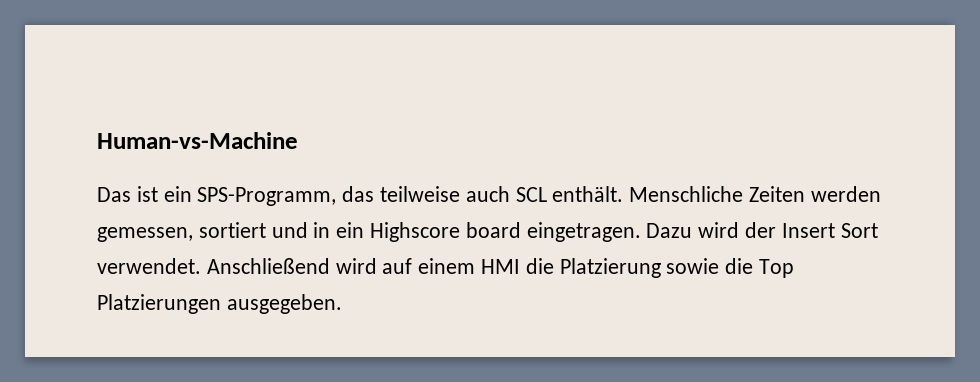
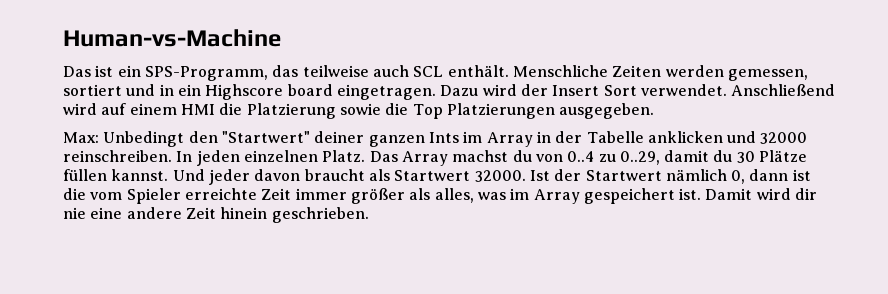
+ Max: Unbedingt den "Startwert" deiner ganzen Ints im Array in der Tabelle anklicken und 32000 reinschreiben. In jeden einzelnen Platz. Das Array machst du von 0..4 zu 0..29, damit du 30 Plätze füllen kannst. Und jeder davon braucht als Startwert 32000. Ist der Startwert nämlich 0, dann ist die vom Spieler erreichte Zeit immer größer als alles, was im Array gespeichert ist. Damit wird dir nie eine andere Zeit hinein geschrieben.

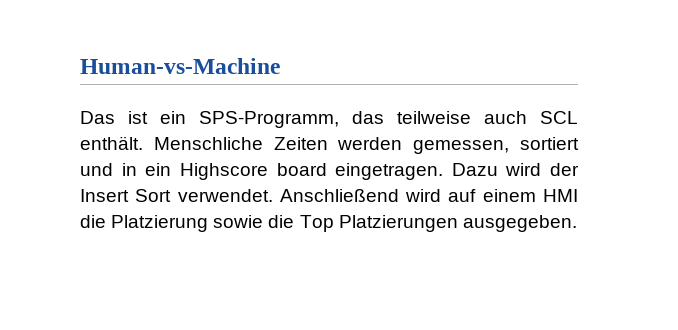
- Max: Unbedingt den "Startwert" deiner ganzen Ints im Array in der Tabelle anklicken und 32000 reinschreiben. In jeden einzelnen Platz. Das Array machst du von 0..4 zu 0..29, damit du 30 Plätze füllen kannst. Und jeder davon braucht als Startwert 32000. Ist der Startwert nämlich 0, dann ist die vom Spieler erreichte Zeit immer größer als alles, was im Array gespeichert ist. Damit wird dir nie eine andere Zeit hinein geschrieben.

